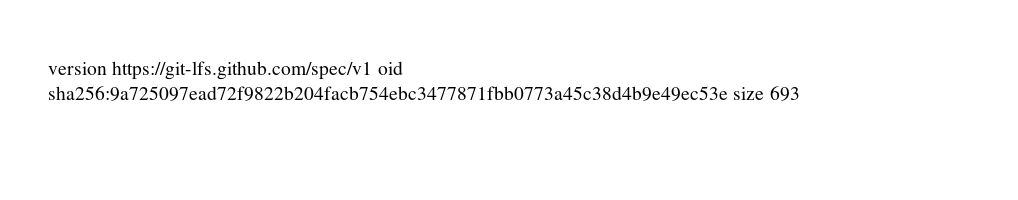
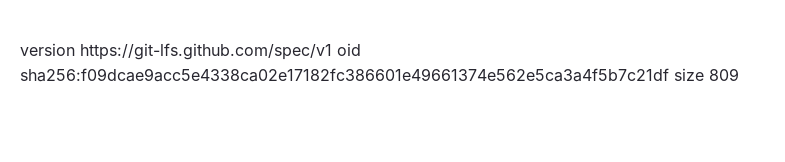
- version https://git-lfs.github.com/spec/v1 oid sha256:9a725097ead72f9822b204facb754ebc3477871fbb0773a45c38d4b9e49ec53e size 693
+ version https://git-lfs.github.com/spec/v1 oid sha256:f09dcae9acc5e4338ca02e17182fc386601e49661374e562e5ca3a4f5b7c21df size 809

